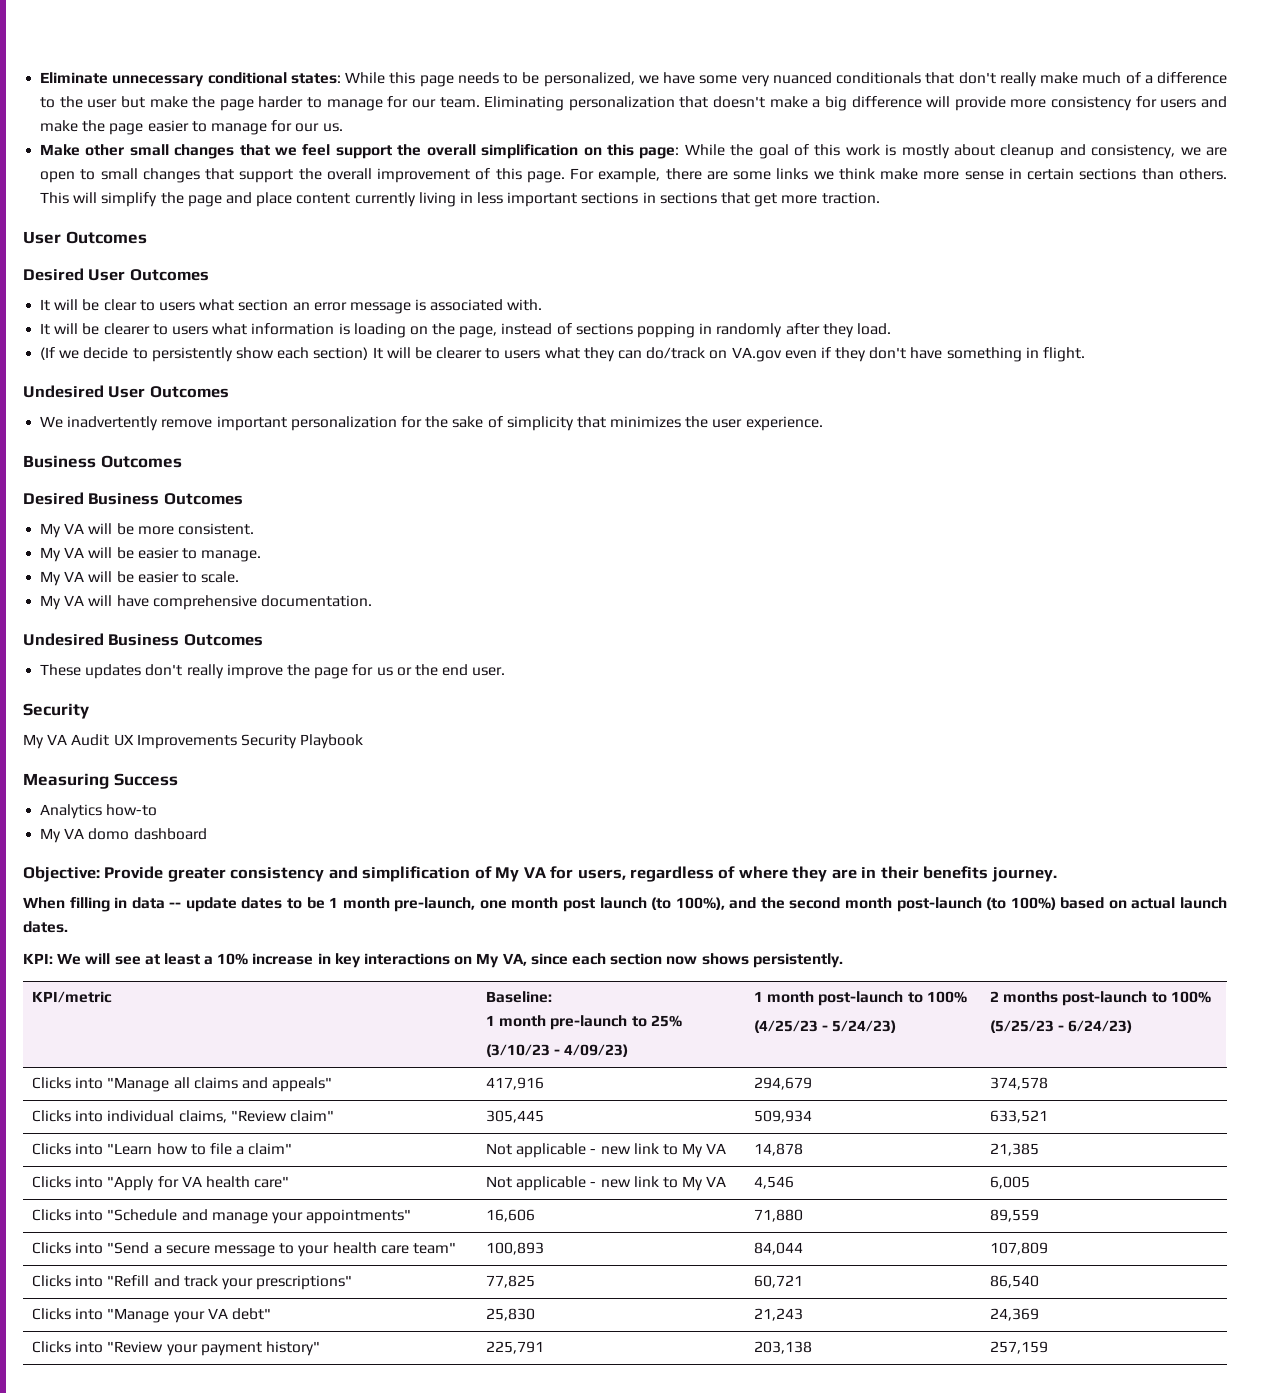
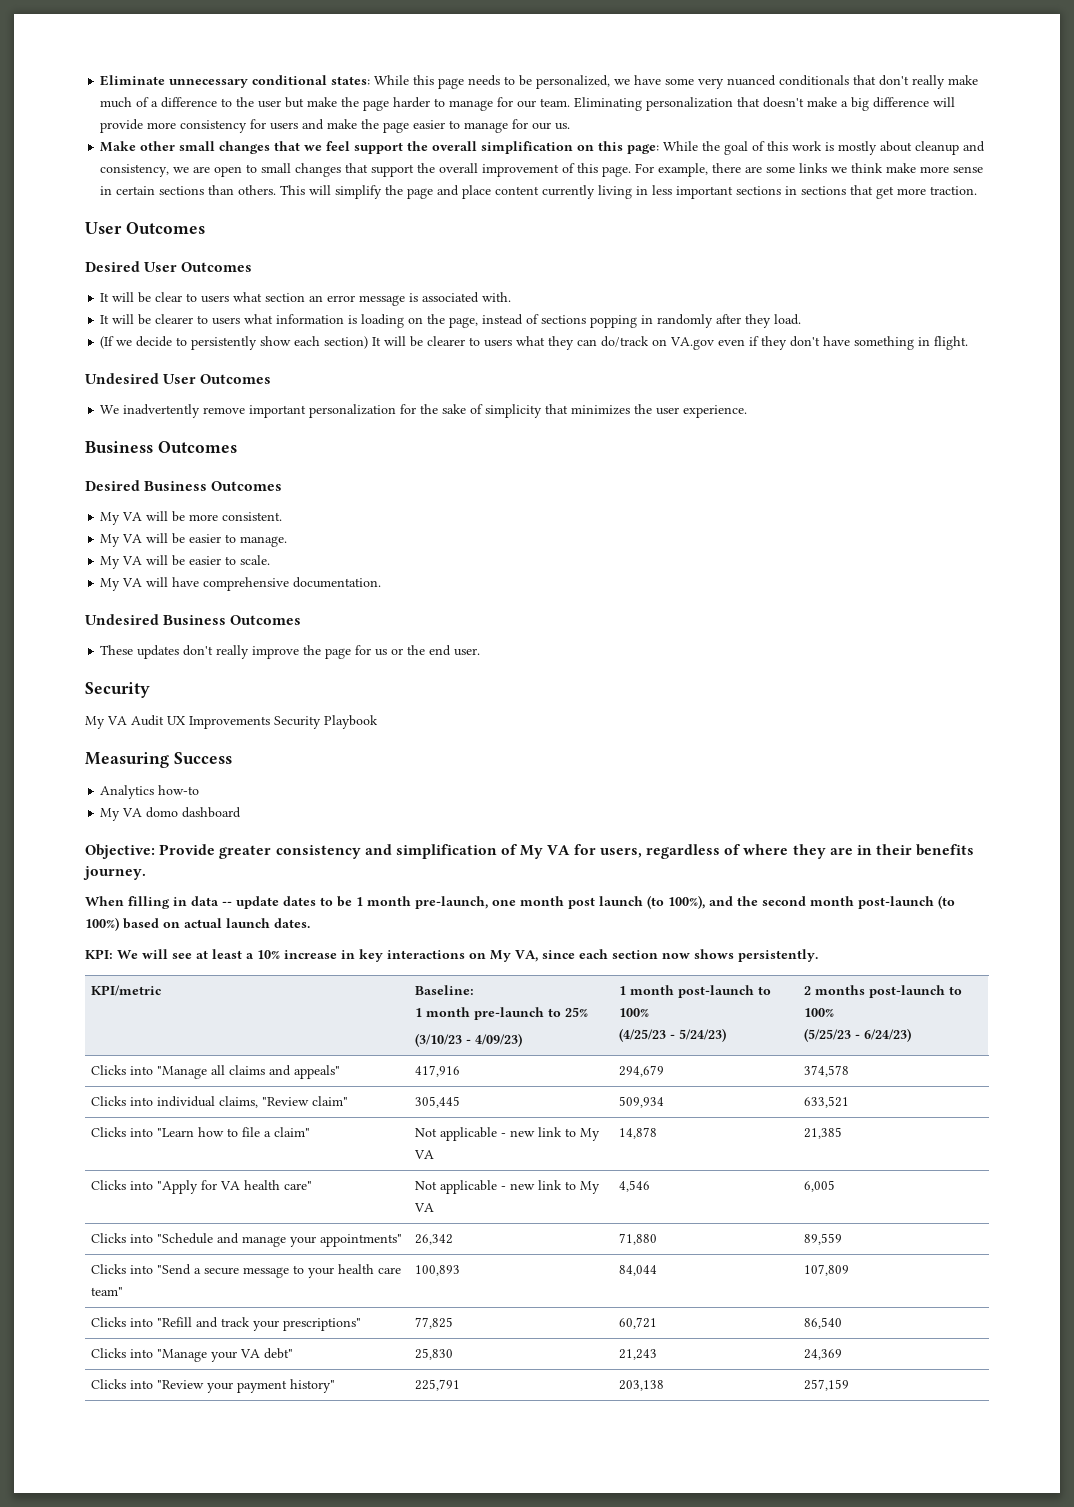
- Clicks into "Schedule and manage your appointments" | 16,606 | 71,880 | 89,559
+ Clicks into "Schedule and manage your appointments" | 26,342 | 71,880 | 89,559

